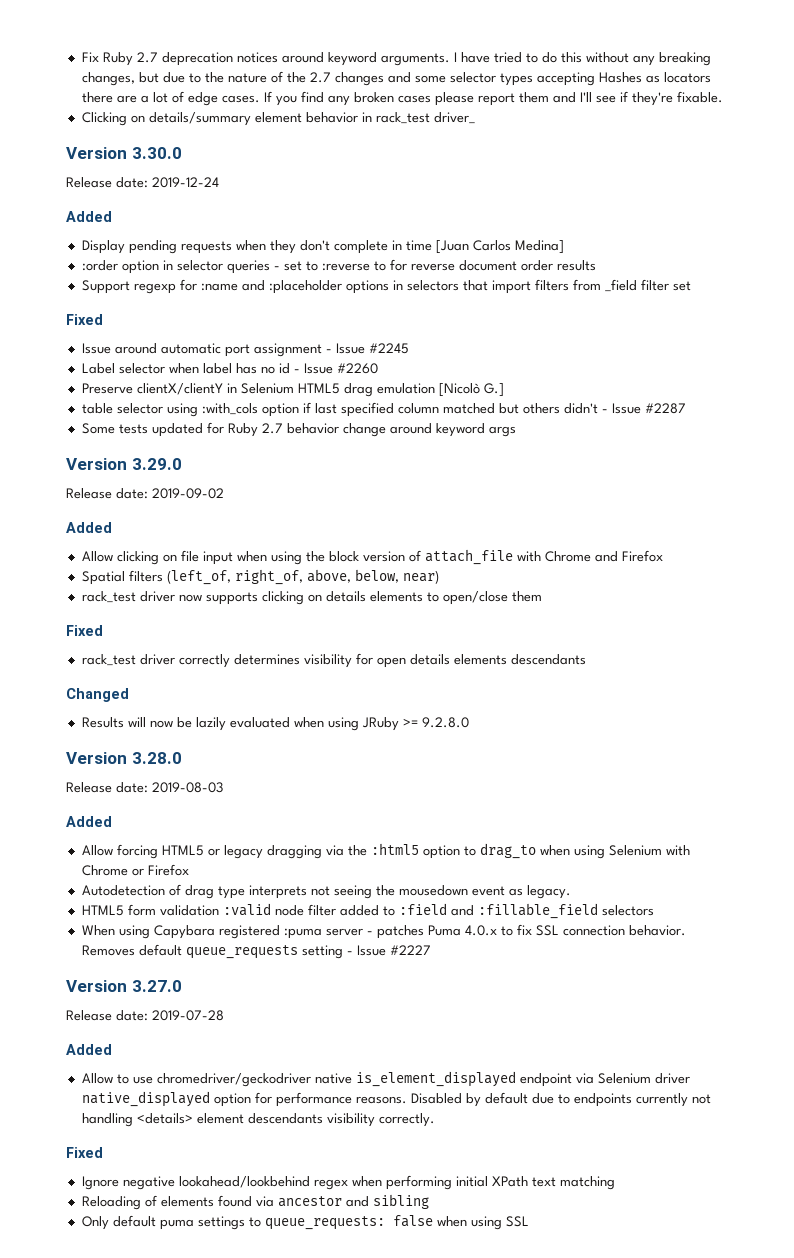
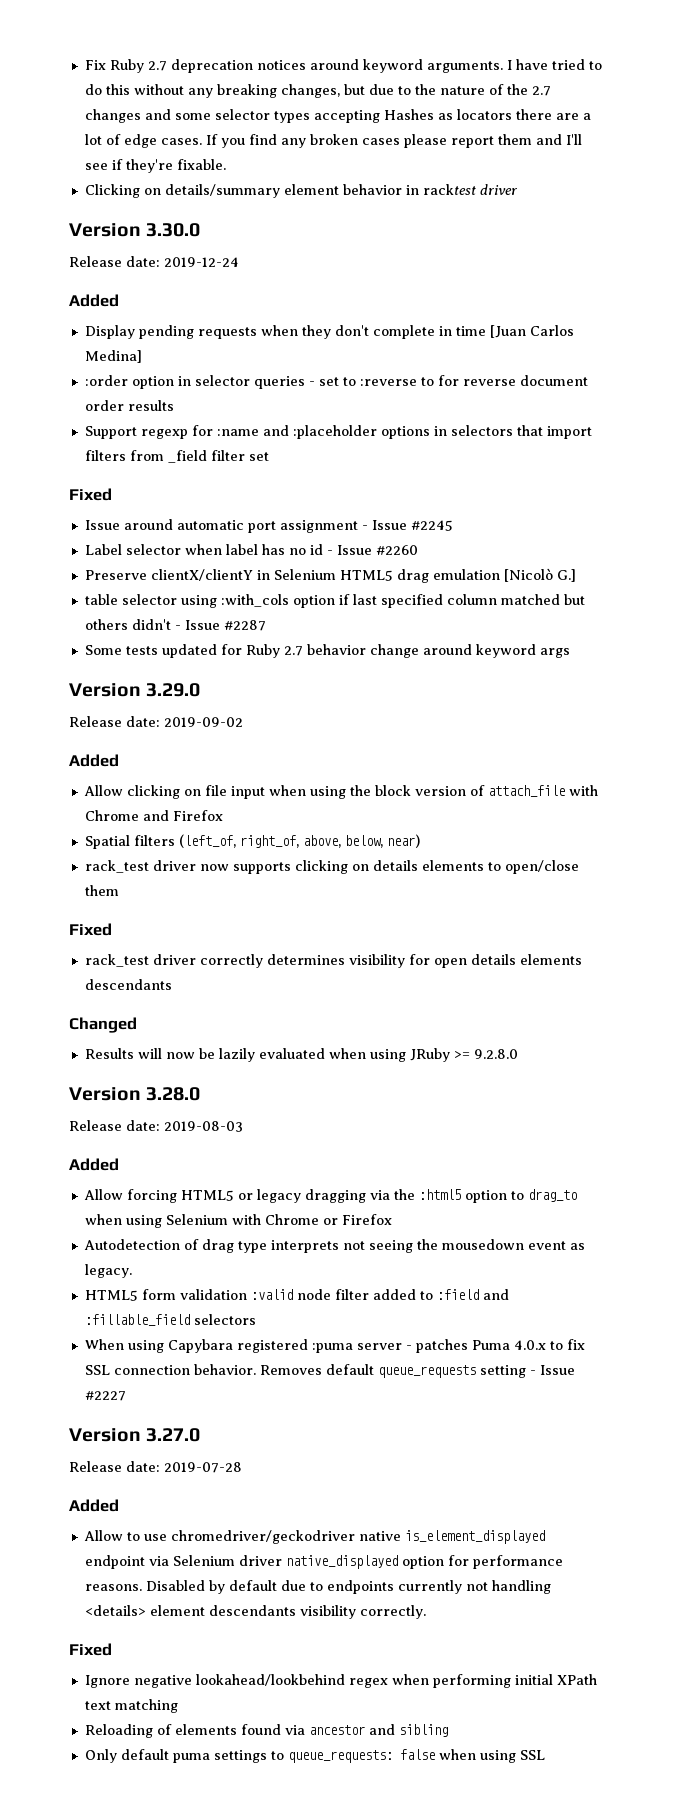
- Clicking on details/summary element behavior in rack_test driver_
+ Clicking on details/summary element behavior in racktest driver

